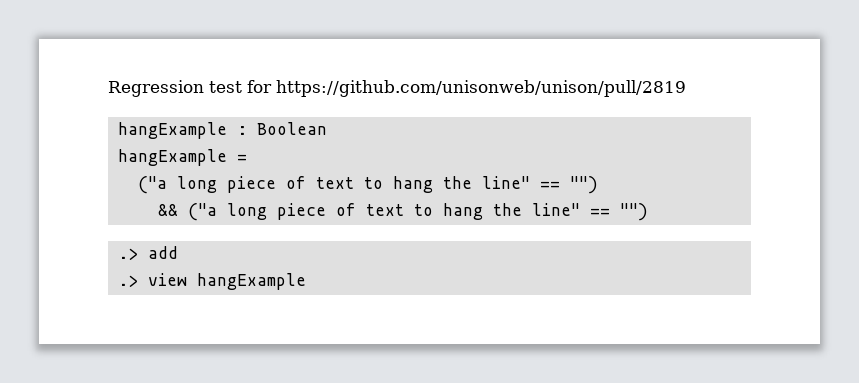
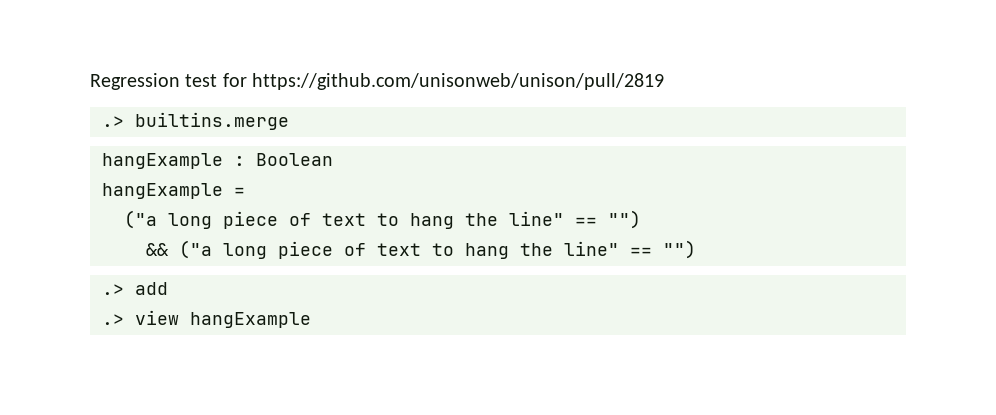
+ .> builtins.merge

